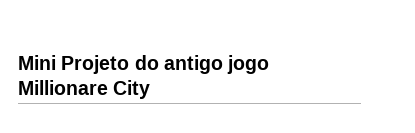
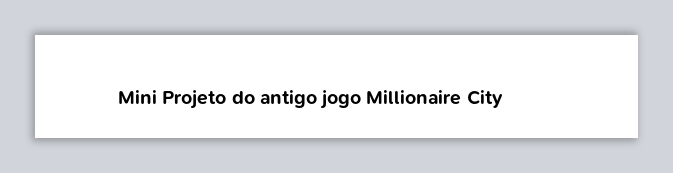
- Mini Projeto do antigo jogo Millionare City
+ Mini Projeto do antigo jogo Millionaire City

